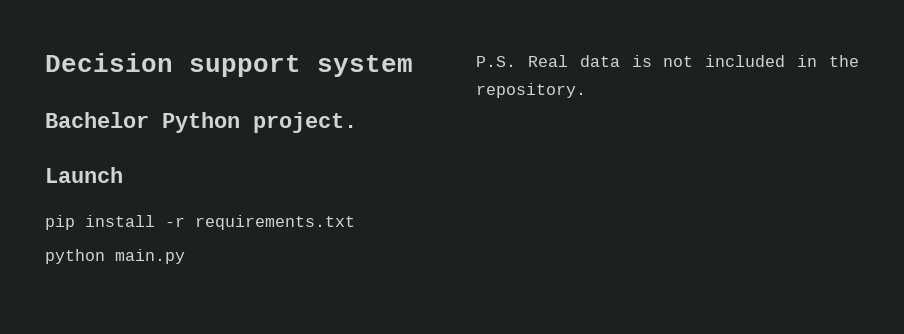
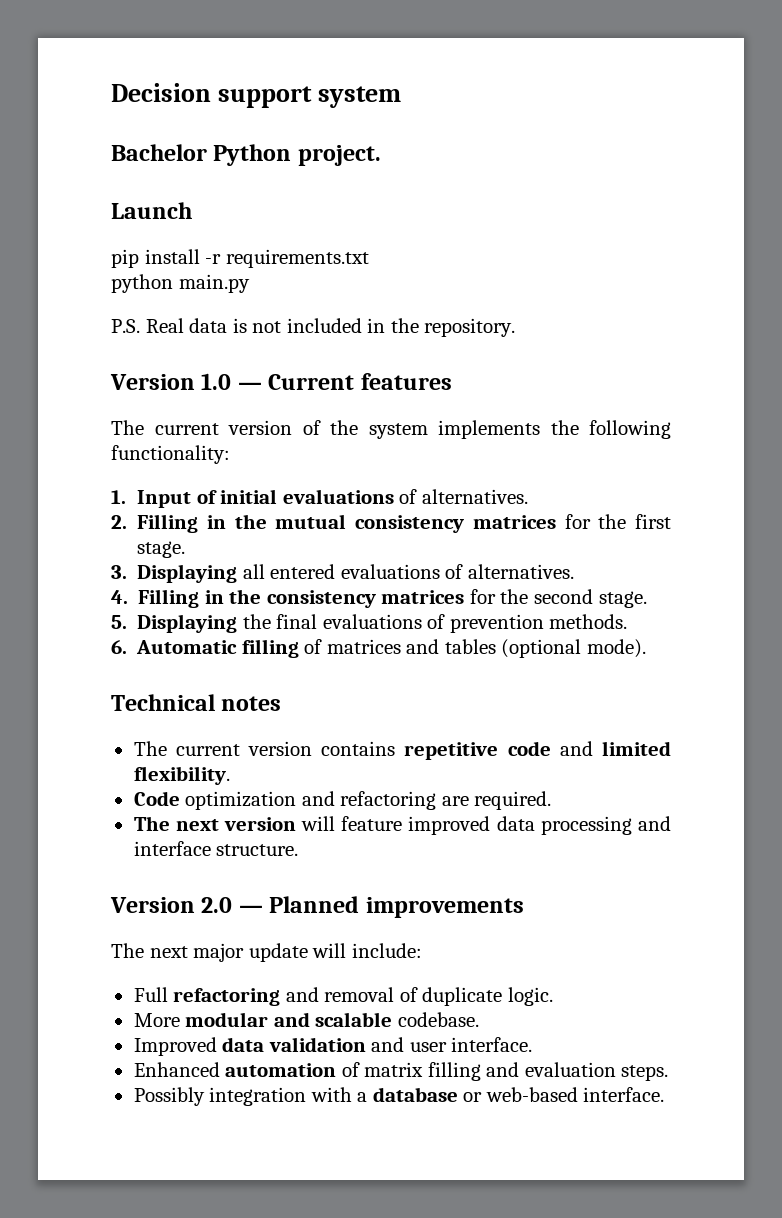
+ Version 1.0 — Current features
+ The current version of the system implements the following functionality:
+ 1. Input of initial evaluations of alternatives.
+ 2. Filling in the mutual consistency matrices for the first stage.
+ 3. Displaying all entered evaluations of alternatives.
+ 4. Filling in the consistency matrices for the second stage.
+ 5. Displaying the final evaluations of prevention methods.
+ 6. Automatic filling of matrices and tables (optional mode).
+ Technical notes
+ The current version contains repetitive code and limited flexibility.
+ Code optimization and refactoring are required.
+ The next version will feature improved data processing and interface structure.
+ Version 2.0 — Planned improvements
+ The next major update will include:
+ Full refactoring and removal of duplicate logic.
+ More modular and scalable codebase.
+ Improved data validation and user interface.
+ Enhanced automation of matrix filling and evaluation steps.
+ Possibly integration with a database or web-based interface.

